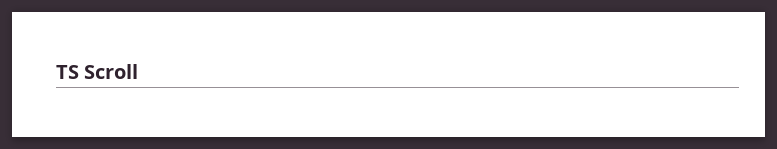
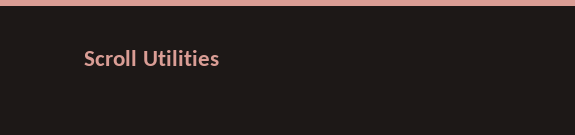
- TS Scroll
+ Scroll Utilities

